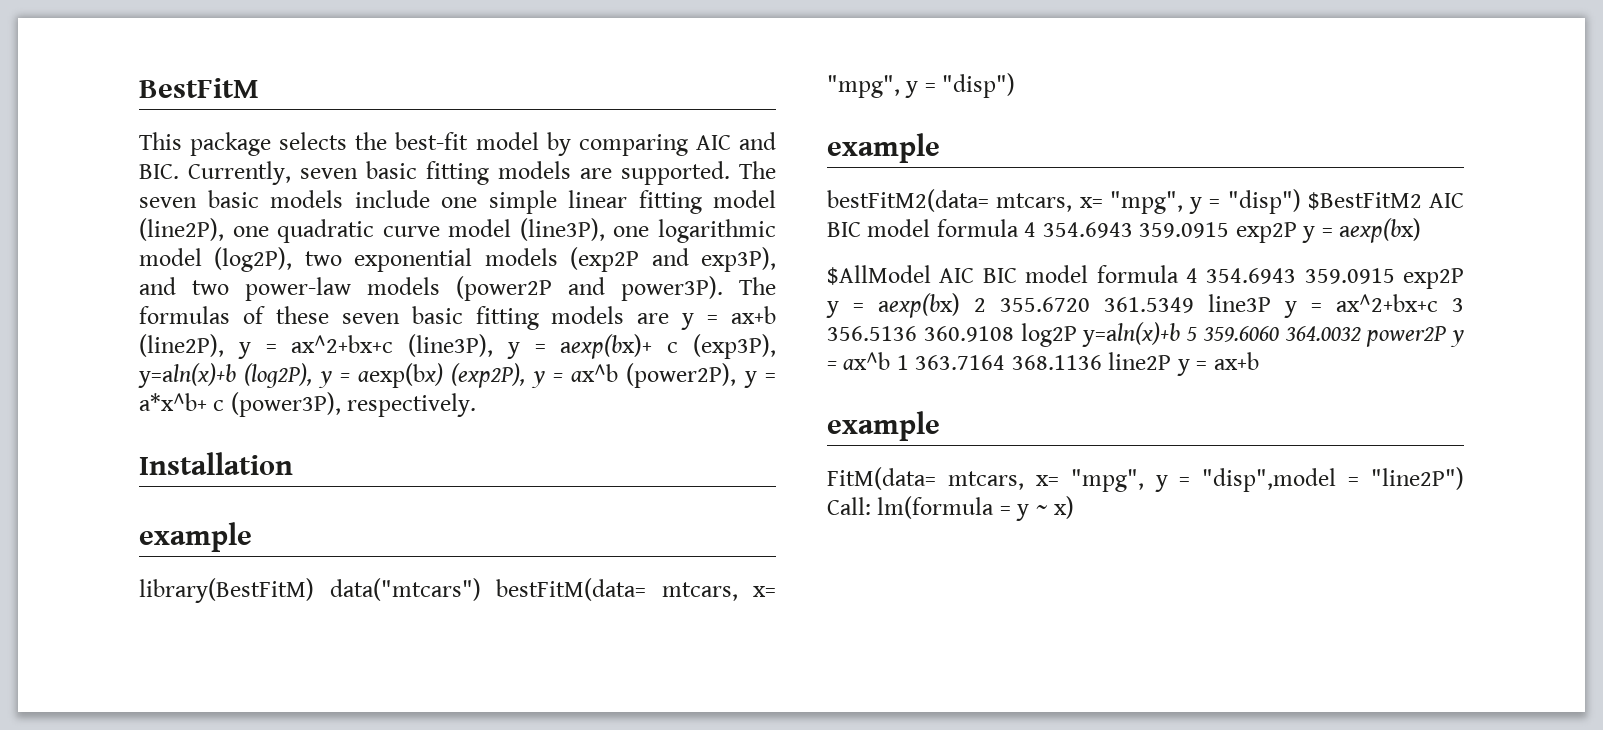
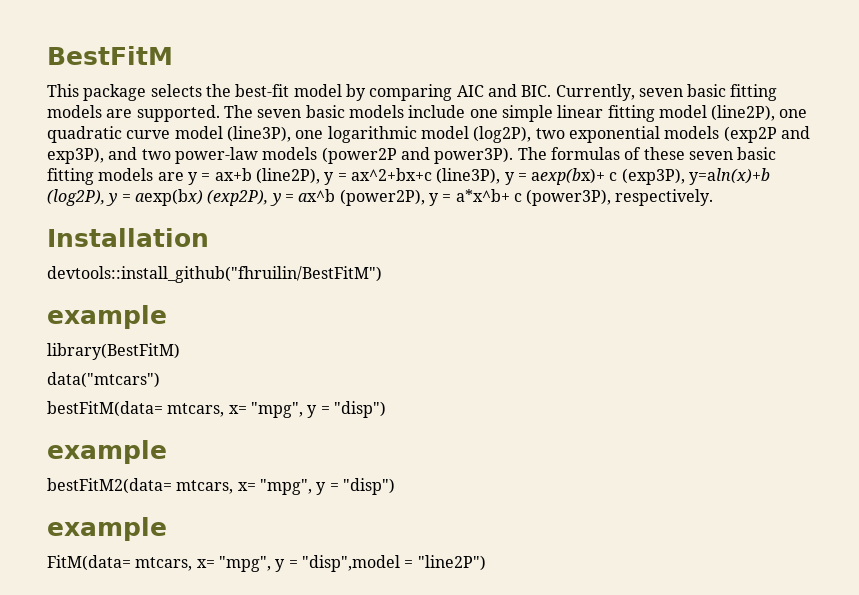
+ devtools::install_github("fhruilin/BestFitM")
- library(BestFitM) data("mtcars") bestFitM(data= mtcars, x= "mpg", y = "disp")
+ library(BestFitM)
+ data("mtcars")
+ bestFitM(data= mtcars, x= "mpg", y = "disp")
- bestFitM2(data= mtcars, x= "mpg", y = "disp") $BestFitM2 AIC BIC model formula 4 354.6943 359.0915 exp2P y = aexp(bx)
- $AllModel AIC BIC model formula 4 354.6943 359.0915 exp2P y = aexp(bx) 2 355.6720 361.5349 line3P y = ax^2+bx+c 3 356.5136 360.9108 log2P y=aln(x)+b 5 359.6060 364.0032 power2P y = ax^b 1 363.7164 368.1136 line2P y = ax+b
+ bestFitM2(data= mtcars, x= "mpg", y = "disp")
- FitM(data= mtcars, x= "mpg", y = "disp",model = "line2P") Call: lm(formula = y ~ x)
+ FitM(data= mtcars, x= "mpg", y = "disp",model = "line2P")

